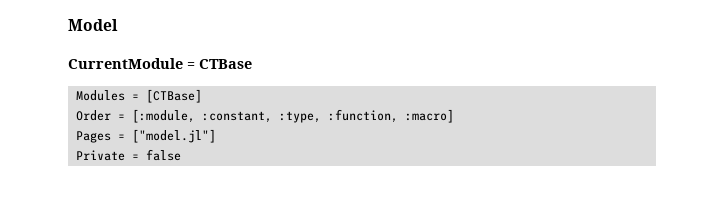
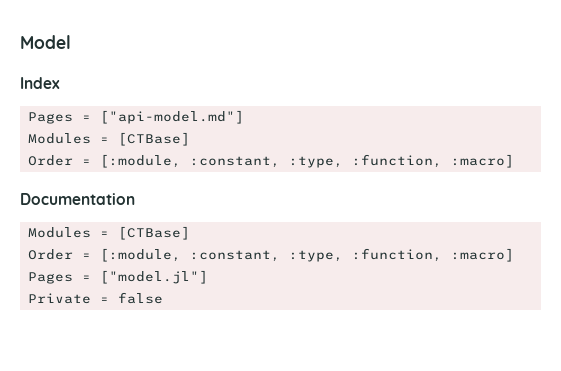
- CurrentModule = CTBase
+ Index
+ Pages = ["api-model.md"]
+ Modules = [CTBase]
+ Order = [:module, :constant, :type, :function, :macro]
+ Documentation

